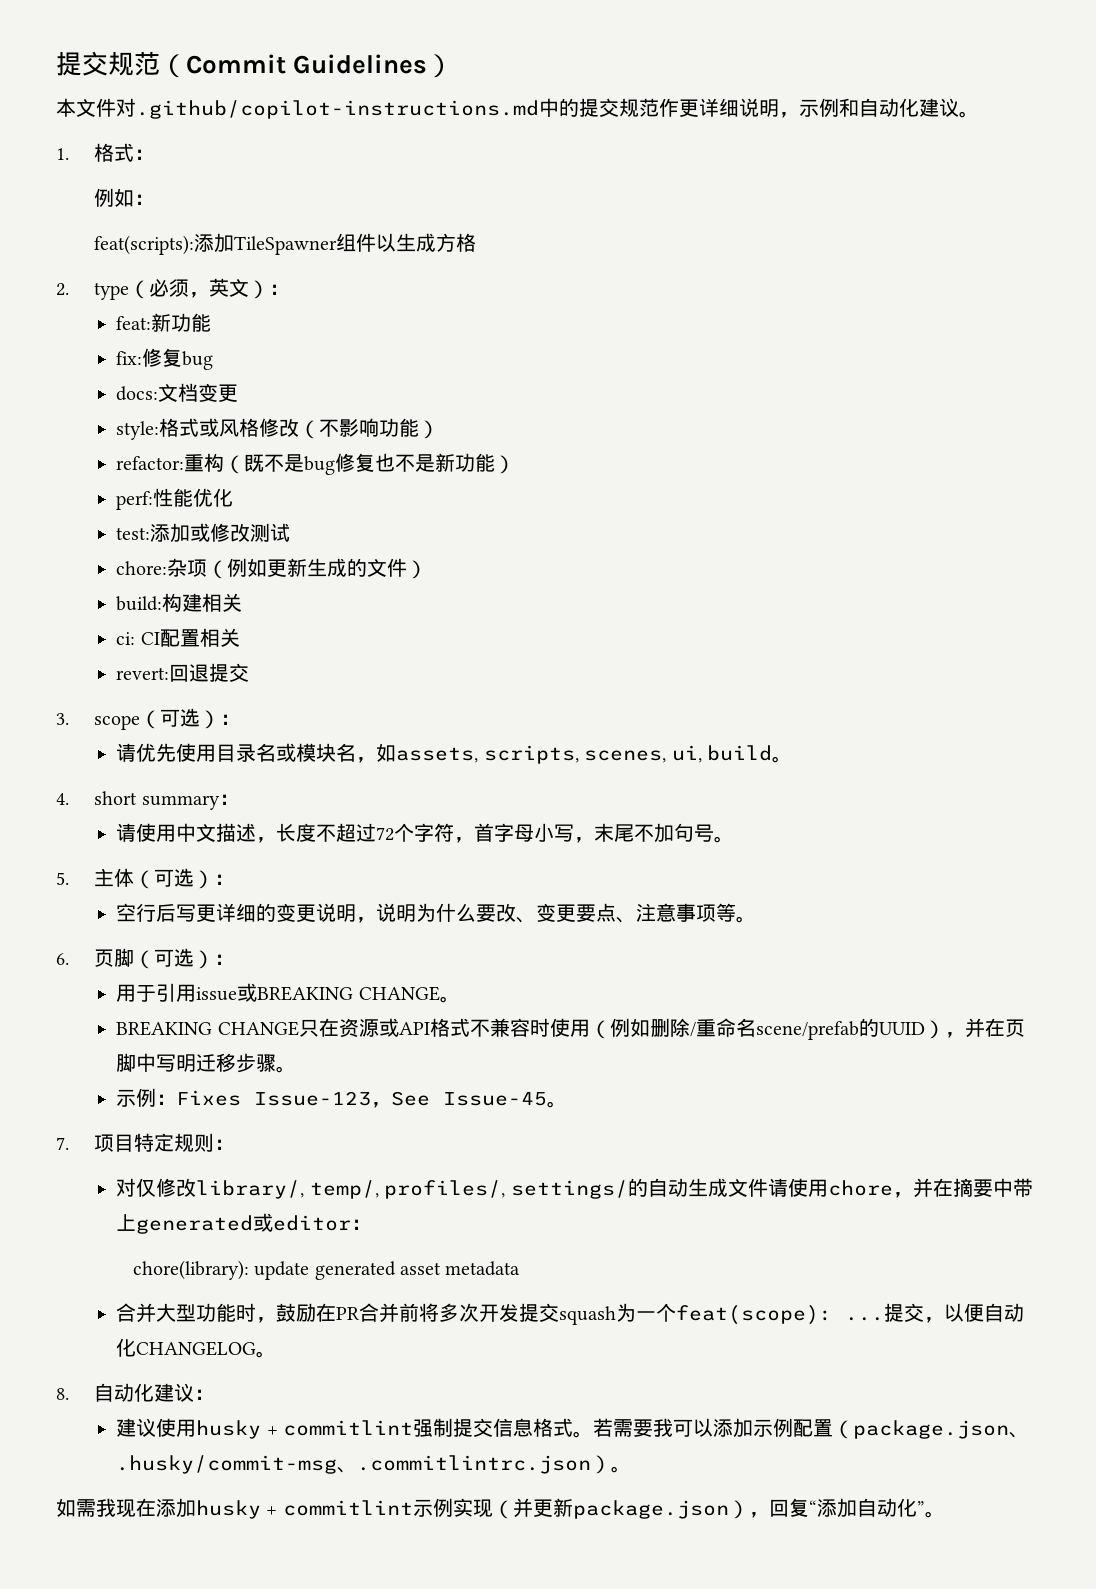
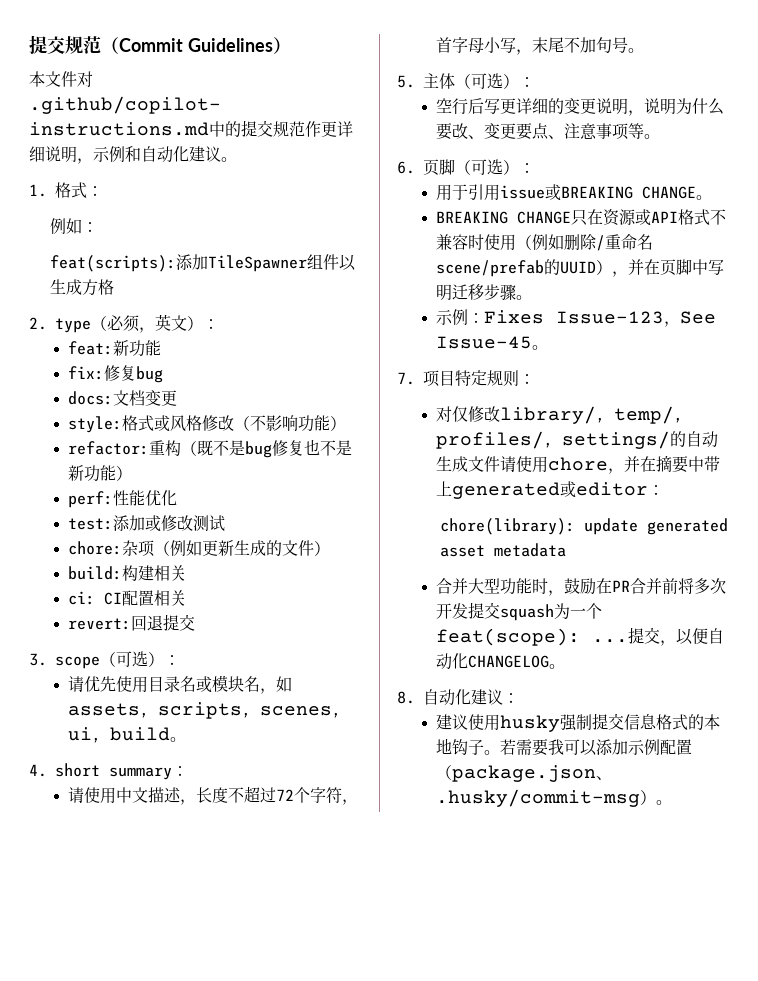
- 建议使用husky + commitlint强制提交信息格式。
+ 建议使用husky强制提交信息格式的本地钩子。
- 若需要我可以添加示例配置（package.json、.husky/commit-msg、.commitlintrc.json）。
+ 若需要我可以添加示例配置（package.json、.husky/commit-msg）。
- 如需我现在添加husky + commitlint示例实现（并更新package.json），回复“添加自动化”。

